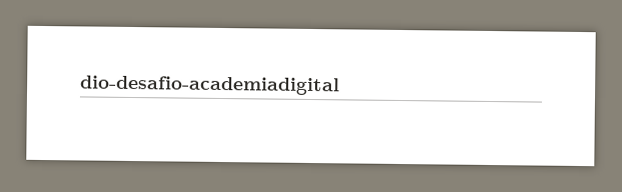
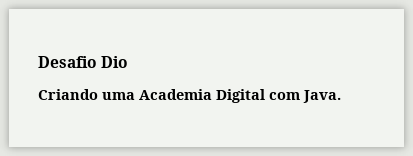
- dio-desafio-academiadigital
+ Desafio Dio
+ Criando uma Academia Digital com Java.

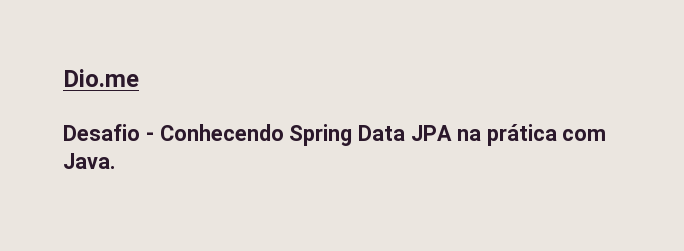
- Desafio Dio
- Criando uma Academia Digital com Java.
+ Dio.me
+ Desafio - Conhecendo Spring Data JPA na prática com Java.

